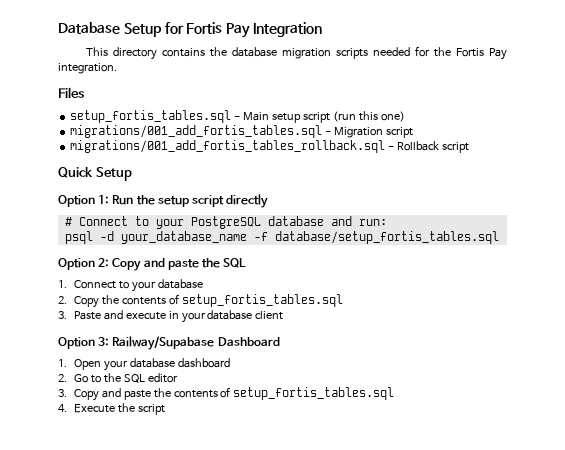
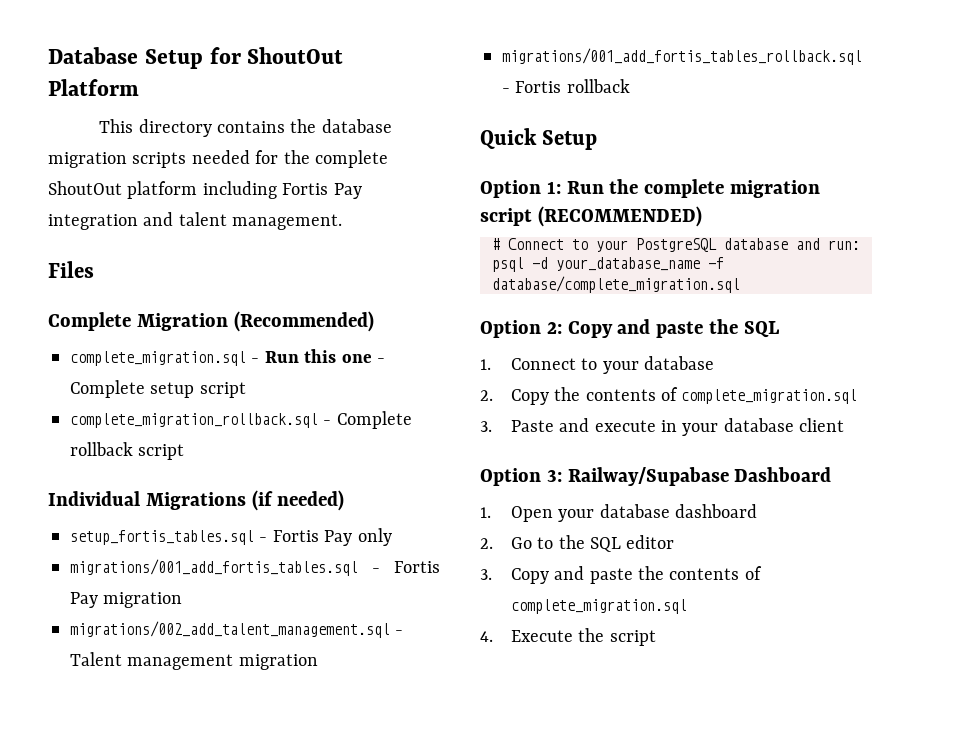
- Database Setup for Fortis Pay Integration
+ Database Setup for ShoutOut Platform
- This directory contains the database migration scripts needed for the Fortis Pay integration.
+ This directory contains the database migration scripts needed for the complete ShoutOut platform including Fortis Pay integration and talent management.
  Files
- setup_fortis_tables.sql - Main setup script (run this one)
- migrations/001_add_fortis_tables.sql - Migration script
+ Complete Migration (Recommended)
+ complete_migration.sql - Run this one - Complete setup script
+ complete_migration_rollback.sql - Complete rollback script
+ Individual Migrations (if needed)
+ setup_fortis_tables.sql - Fortis Pay only
+ migrations/001_add_fortis_tables.sql - Fortis Pay migration
+ migrations/002_add_talent_management.sql - Talent management migration
- migrations/001_add_fortis_tables_rollback.sql - Rollback script
+ migrations/001_add_fortis_tables_rollback.sql - Fortis rollback
- Option 1: Run the setup script directly
+ Option 1: Run the complete migration script (RECOMMENDED)
- psql -d your_database_name -f database/setup_fortis_tables.sql
+ psql -d your_database_name -f database/complete_migration.sql
- 2. Copy the contents of setup_fortis_tables.sql
+ 2. Copy the contents of complete_migration.sql
- 3. Copy and paste the contents of setup_fortis_tables.sql
+ 3. Copy and paste the contents of complete_migration.sql

